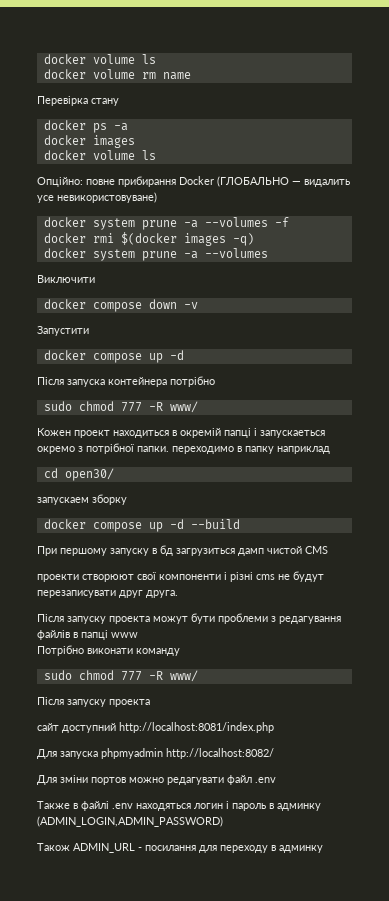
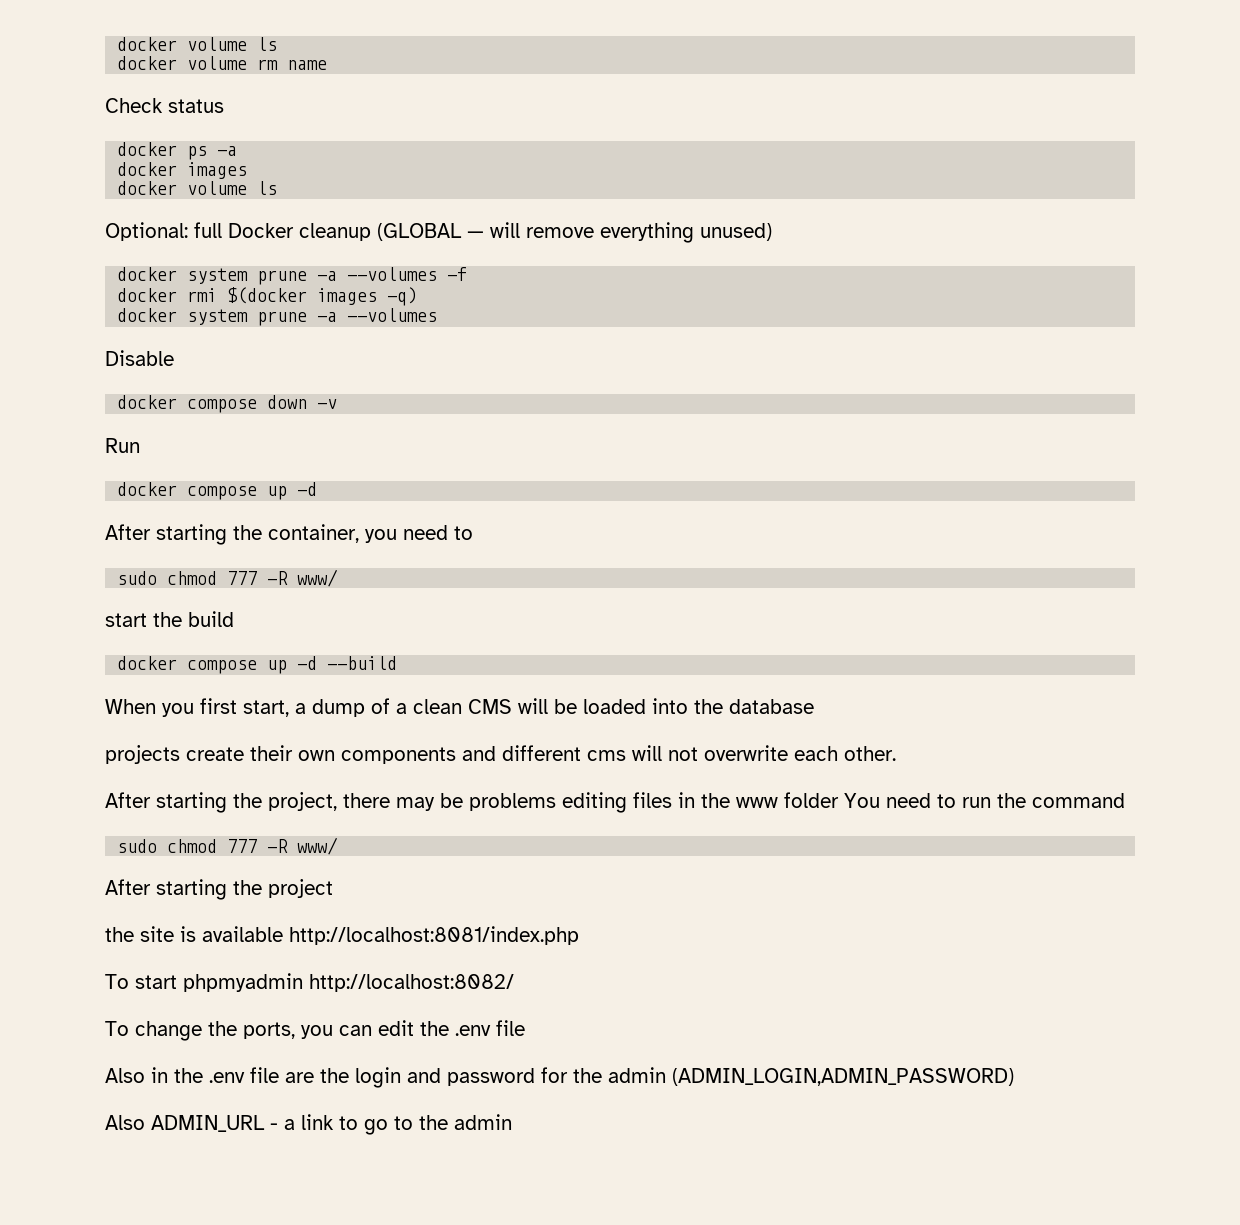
- Перевірка стану
+ Check status
- Опційно: повне прибирання Docker (ГЛОБАЛЬНО — видалить усе невикористовуване)
+ Optional: full Docker cleanup (GLOBAL — will remove everything unused)
- Виключити
+ Disable
- Запустити
+ Run
- Після запуска контейнера потрібно
+ After starting the container, you need to
  sudo chmod 777 -R www/
- Кожен проект находиться в окремій папці і запускаеться окремо з потрібної папки. переходимо в папку наприклад
- cd open30/
- запускаем зборку
+ start the build
- При першому запуску в бд загрузиться дамп чистой CMS
- проекти створюют свої компоненти і різні cms не будут перезаписувати друг друга.
- Після запуску проекта можут бути проблеми з редагування файлів в папці www
- Потрібно виконати команду
+ When you first start, a dump of a clean CMS will be loaded into the database
+ projects create their own components and different cms will not overwrite each other.
+ After starting the project, there may be problems editing files in the www folder You need to run the command
  sudo chmod 777 -R www/
- Після запуску проекта
- сайт доступний http://localhost:8081/index.php
+ After starting the project
+ the site is available http://localhost:8081/index.php
- Для запуска phpmyadmin http://localhost:8082/
+ To start phpmyadmin http://localhost:8082/
- Для зміни портов можно редагувати файл .env
- Также в файлі .env находяться логин і пароль в админку (ADMIN_LOGIN,ADMIN_PASSWORD)
+ To change the ports, you can edit the .env file
+ Also in the .env file are the login and password for the admin (ADMIN_LOGIN,ADMIN_PASSWORD)
- Також ADMIN_URL - посилання для переходу в админку
+ Also ADMIN_URL - a link to go to the admin

